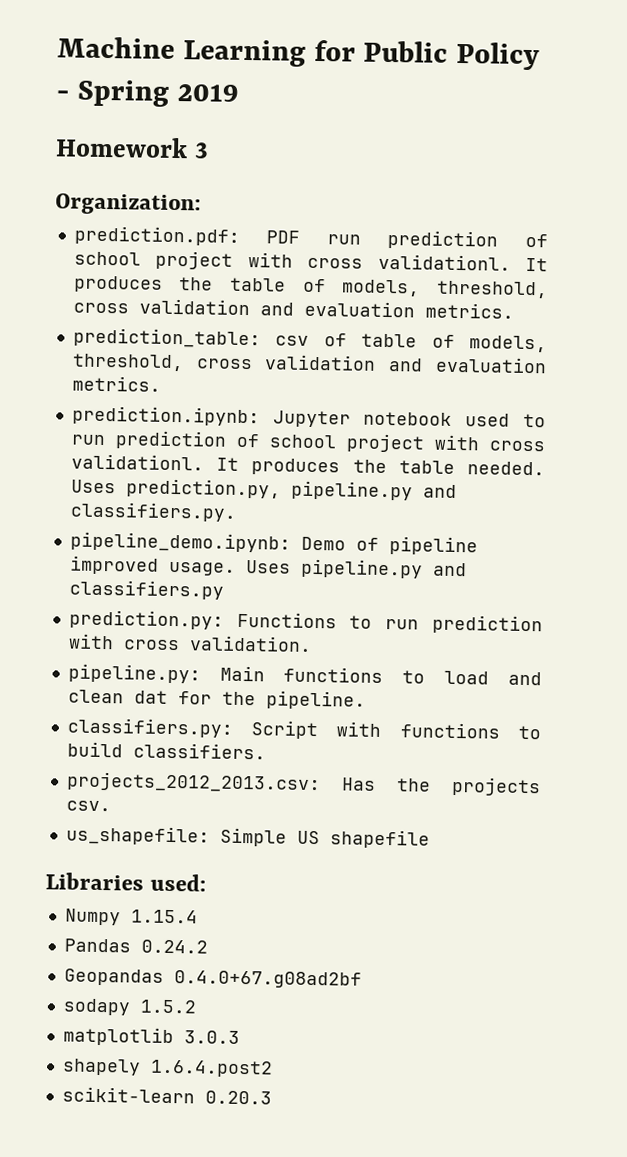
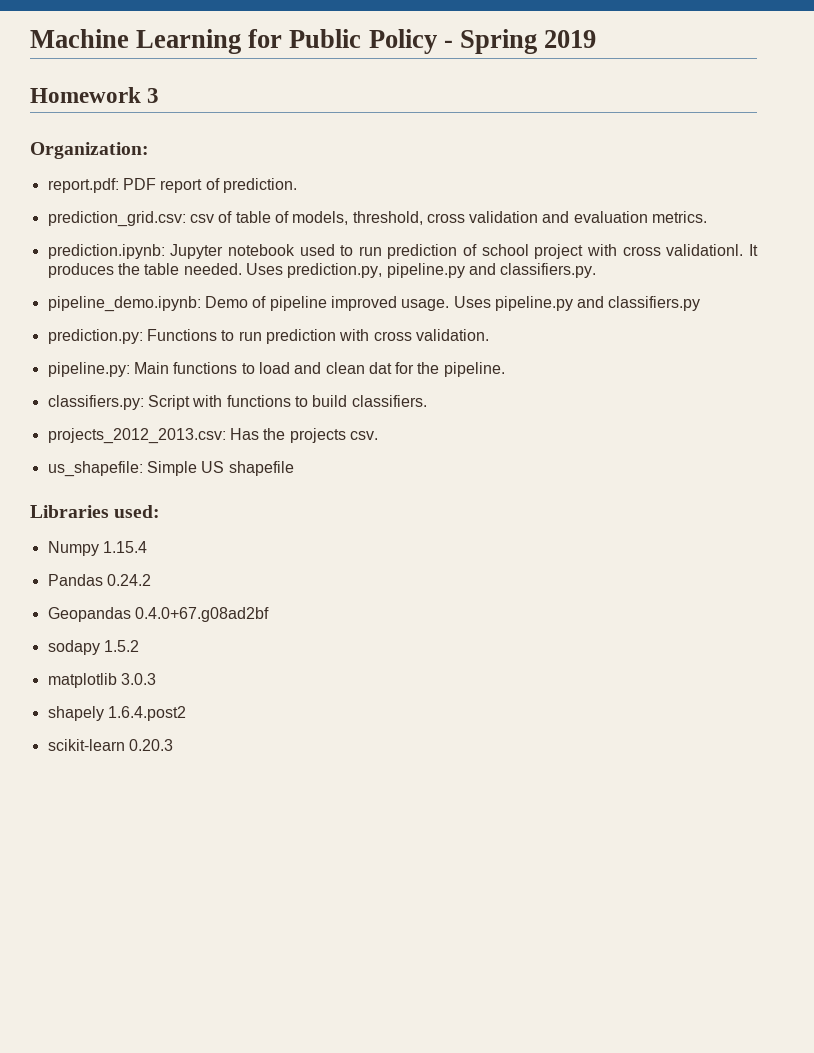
- prediction.pdf: PDF run prediction of school project with cross validationl. It produces the table of models, threshold, cross validation and evaluation metrics.
- prediction_table: csv of table of models, threshold, cross validation and evaluation metrics.
+ report.pdf: PDF report of prediction.
+ prediction_grid.csv: csv of table of models, threshold, cross validation and evaluation metrics.

